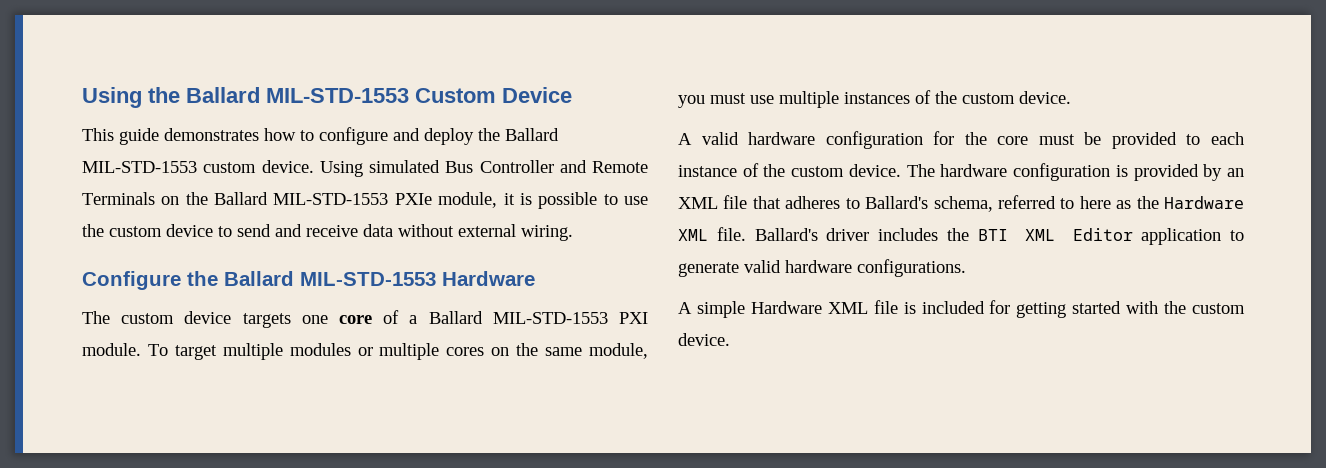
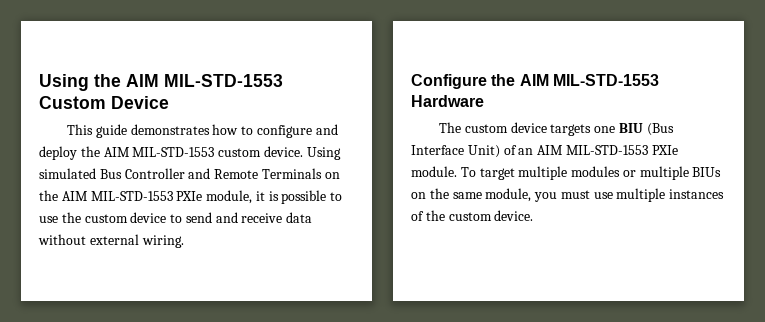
- Using the Ballard MIL-STD-1553 Custom Device
+ Using the AIM MIL-STD-1553 Custom Device
- This guide demonstrates how to configure and deploy the Ballard MIL-STD-1553 custom device.
+ This guide demonstrates how to configure and deploy the AIM MIL-STD-1553 custom device.
- Using simulated Bus Controller and Remote Terminals on the Ballard MIL-STD-1553 PXIe module, it is possible to use the custom device to send and receive data without external wiring.
+ Using simulated Bus Controller and Remote Terminals on the AIM MIL-STD-1553 PXIe module, it is possible to use the custom device to send and receive data without external wiring.
- Configure the Ballard MIL-STD-1553 Hardware
+ Configure the AIM MIL-STD-1553 Hardware
- The custom device targets one core of a Ballard MIL-STD-1553 PXI module.
+ The custom device targets one BIU (Bus Interface Unit) of an AIM MIL-STD-1553 PXIe module.
- To target multiple modules or multiple cores on the same module, you must use multiple instances of the custom device.
+ To target multiple modules or multiple BIUs on the same module, you must use multiple instances of the custom device.
- A valid hardware configuration for the core must be provided to each instance of the custom device. The hardware configuration is provided by an XML file that adheres to Ballard's schema, referred to here as the Hardware XML file. Ballard's driver includes the BTI XML Editor application to generate valid hardware configurations.
- A simple Hardware XML file is included for getting started with the custom device.

